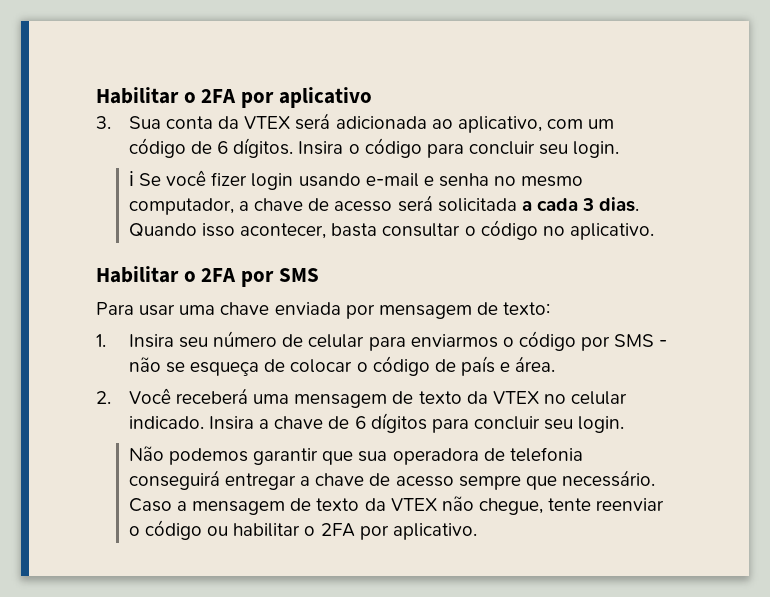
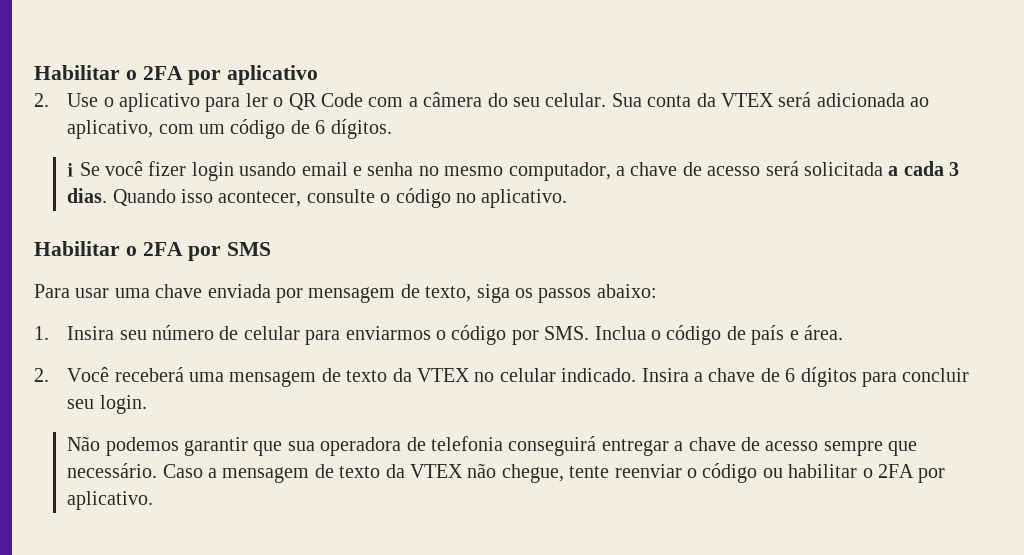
- 3. Sua conta da VTEX será adicionada ao aplicativo, com um código de 6 dígitos. Insira o código para concluir seu login.
+ 2. Use o aplicativo para ler o QR Code com a câmera do seu celular. Sua conta da VTEX será adicionada ao aplicativo, com um código de 6 dígitos.
- ℹ Se você fizer login usando e-mail e senha no mesmo computador, a chave de acesso será solicitada a cada 3 dias.
+ ℹ Se você fizer login usando email e senha no mesmo computador, a chave de acesso será solicitada a cada 3 dias.
- Quando isso acontecer, basta consultar o código no aplicativo.
+ Quando isso acontecer, consulte o código no aplicativo.
- Para usar uma chave enviada por mensagem de texto:
+ Para usar uma chave enviada por mensagem de texto, siga os passos abaixo:
- 1. Insira seu número de celular para enviarmos o código por SMS - não se esqueça de colocar o código de país e área.
+ 1. Insira seu número de celular para enviarmos o código por SMS. Inclua o código de país e área.

